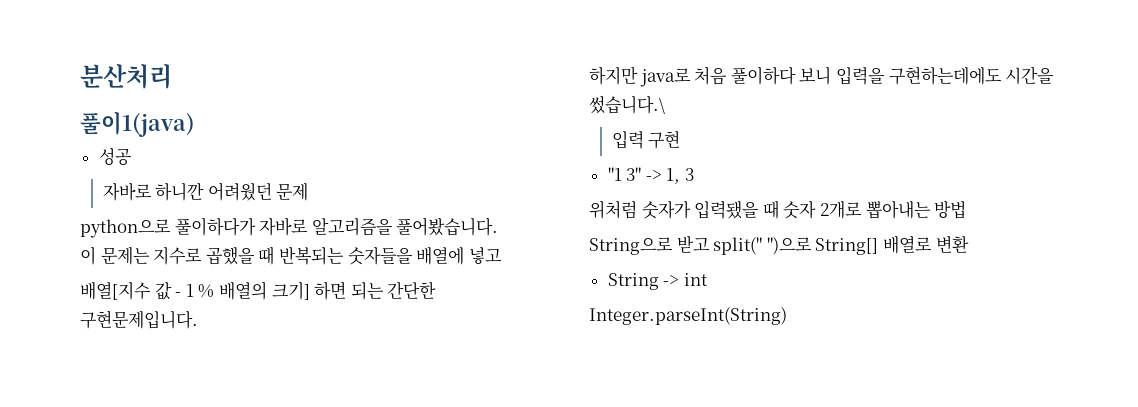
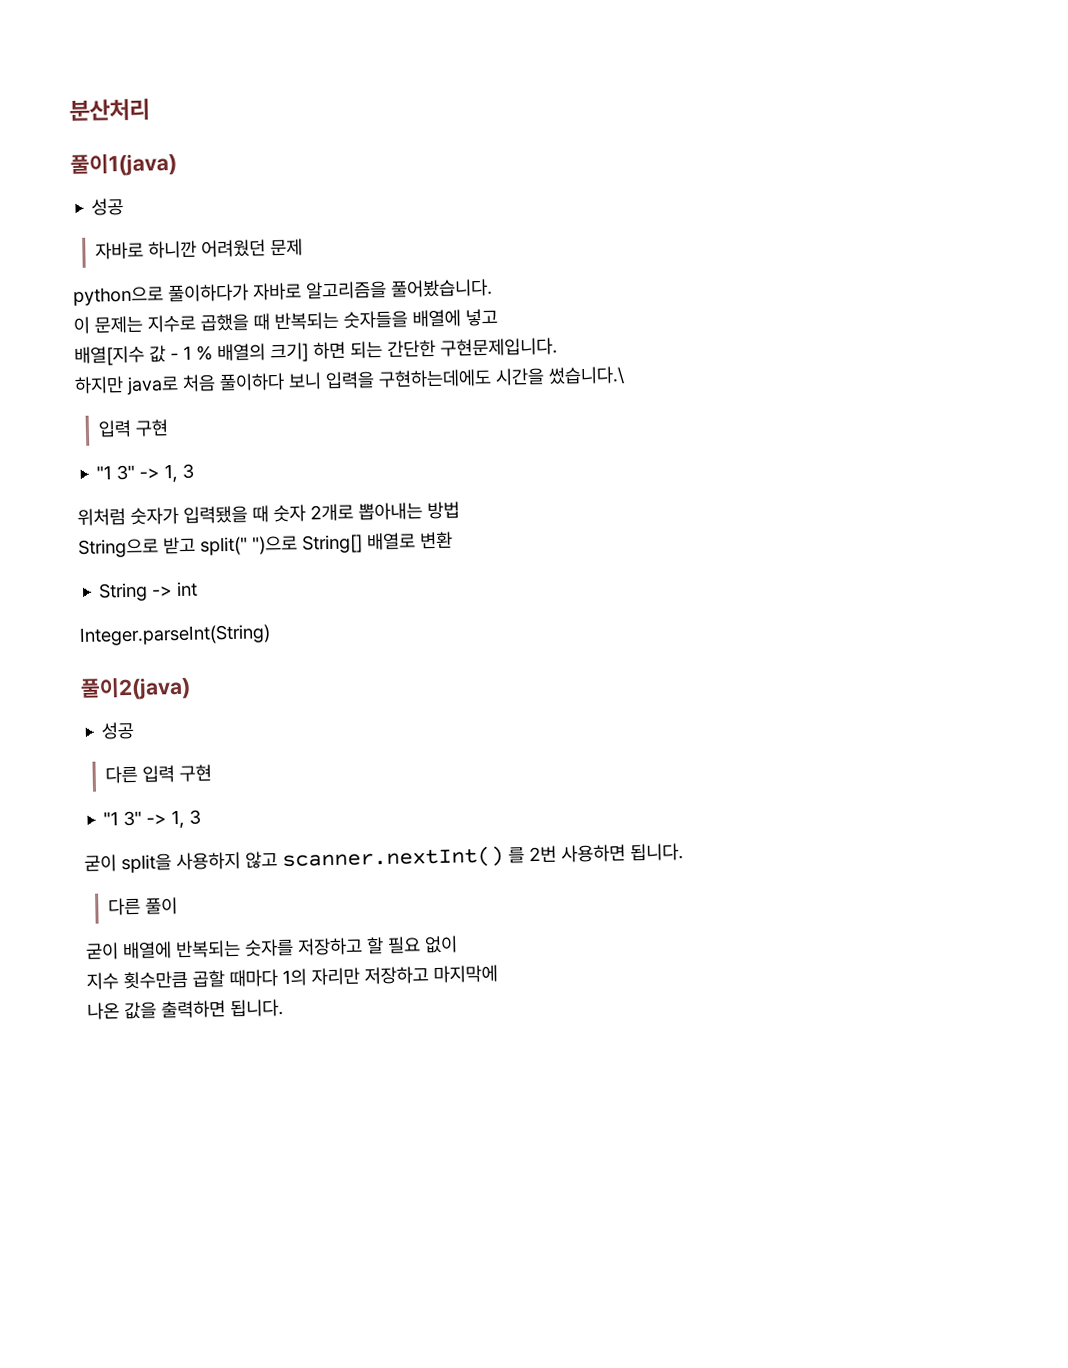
+ 풀이2(java)
+ 성공
+ 다른 입력 구현
+ "1 3" -> 1, 3
+ 굳이 split을 사용하지 않고 scanner.nextInt() 를 2번 사용하면 됩니다.
+ 다른 풀이
+ 굳이 배열에 반복되는 숫자를 저장하고 할 필요 없이
+ 지수 횟수만큼 곱할 때마다 1의 자리만 저장하고 마지막에
+ 나온 값을 출력하면 됩니다.

